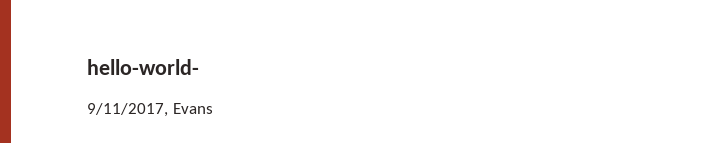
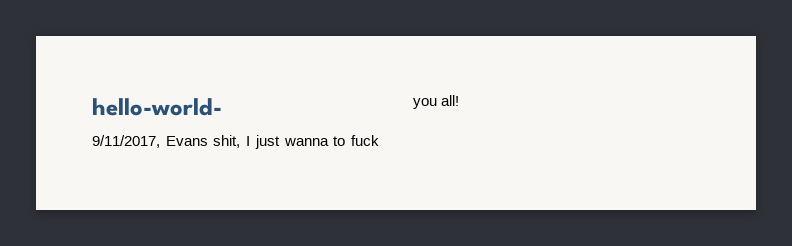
- 9/11/2017, Evans
+ 9/11/2017, Evans shit, I just wanna to fuck you all!

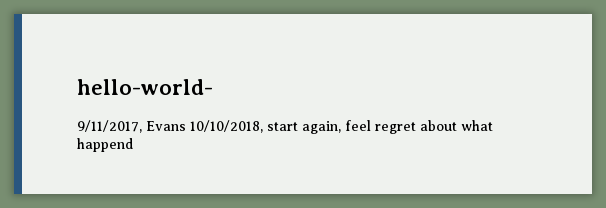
- 9/11/2017, Evans shit, I just wanna to fuck you all!
+ 9/11/2017, Evans 10/10/2018, start again, feel regret about what happend

